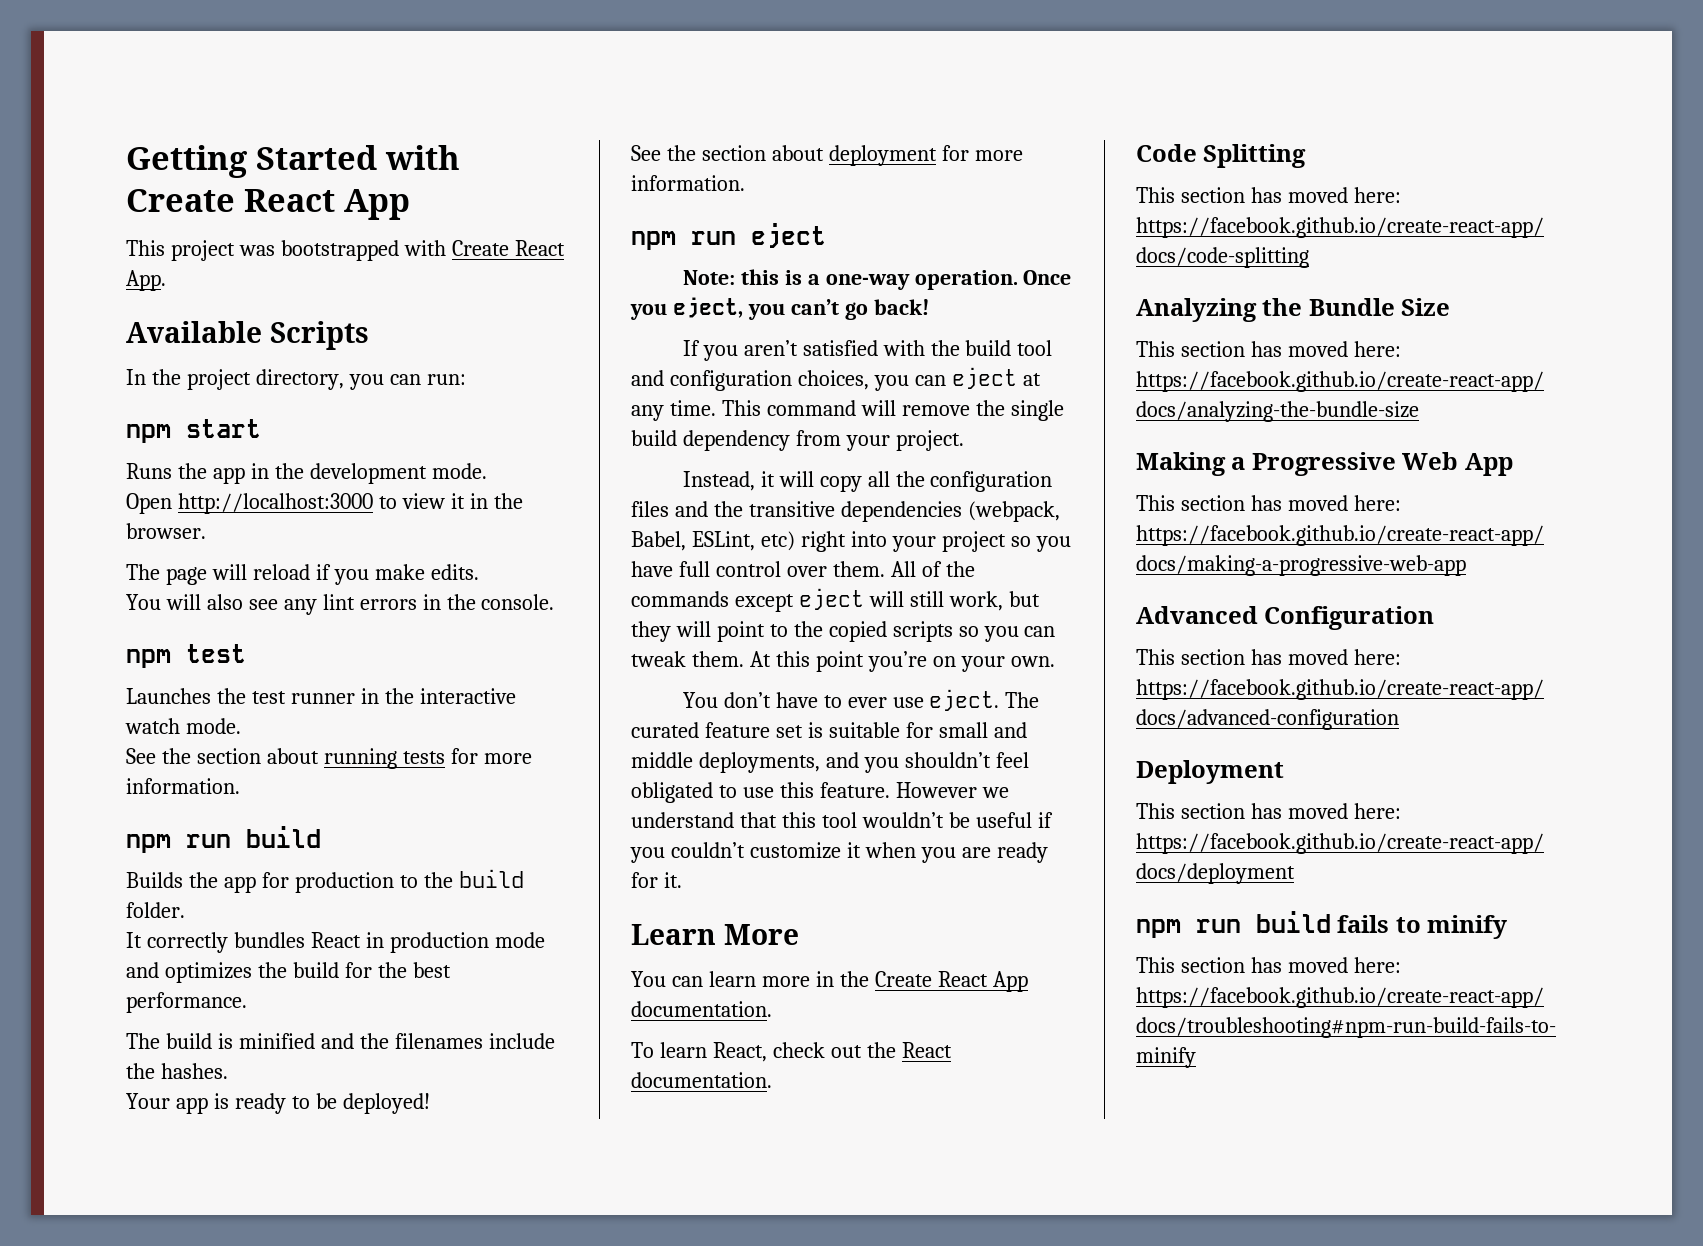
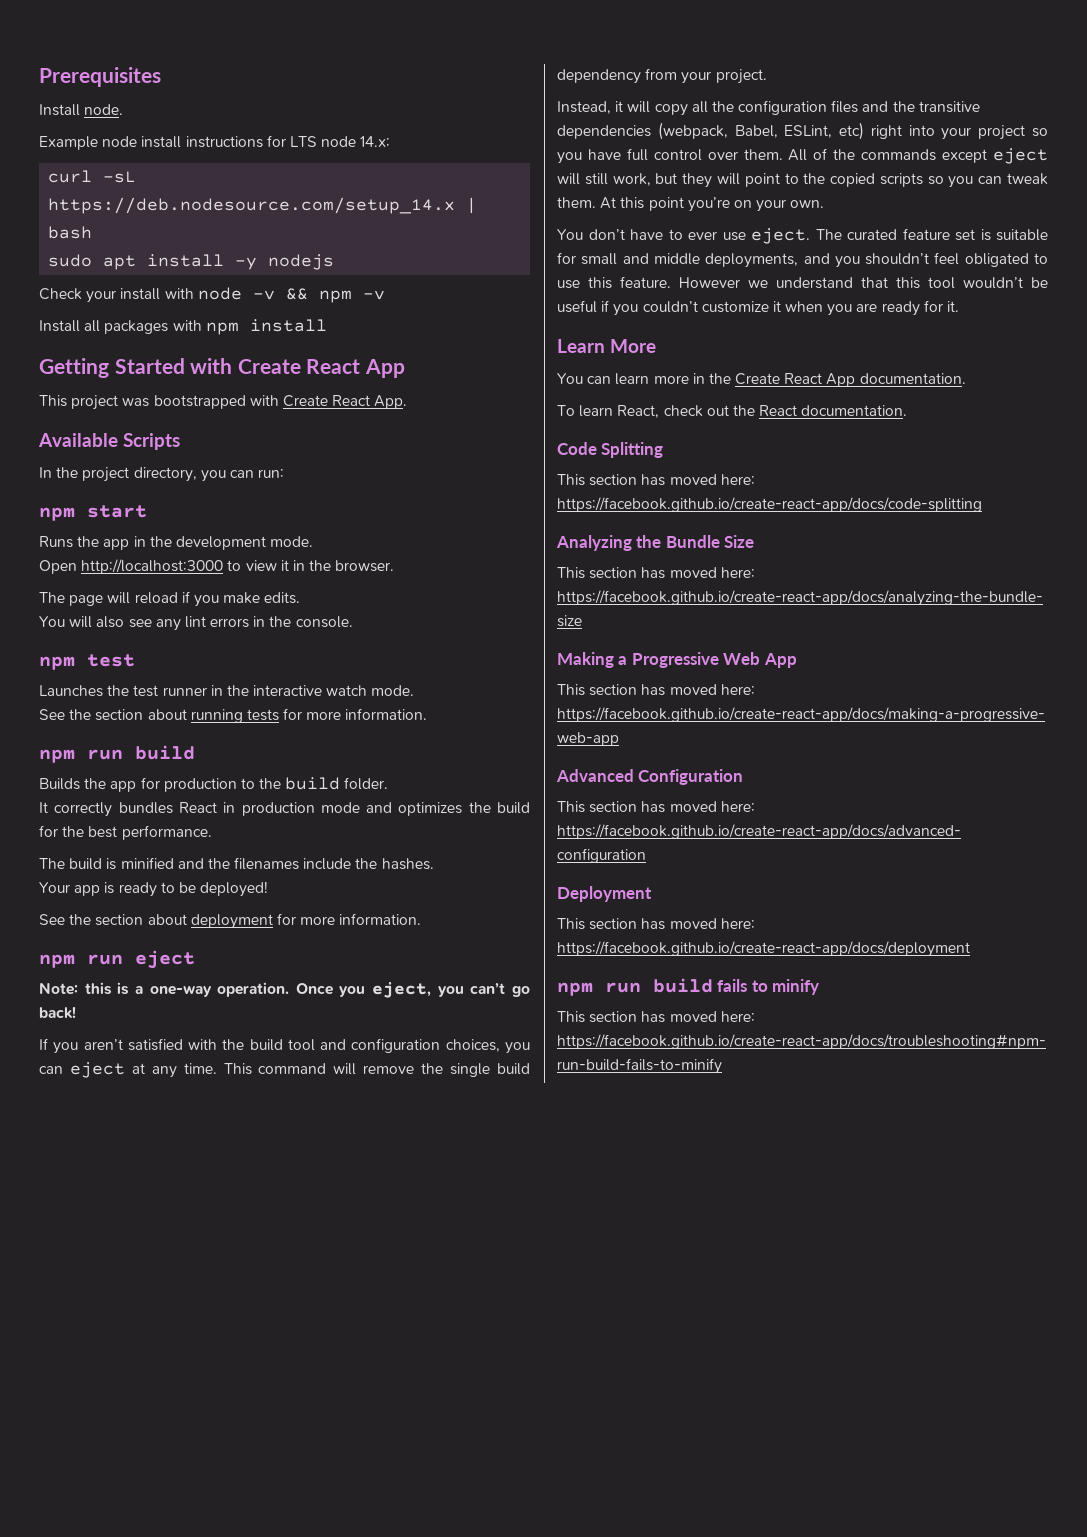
+ Prerequisites
+ Install node.
+ Example node install instructions for LTS node 14.x:
+ curl -sL https://deb.nodesource.com/setup_14.x | bash
+ sudo apt install -y nodejs
+ Check your install with node -v && npm -v
+ Install all packages with npm install

